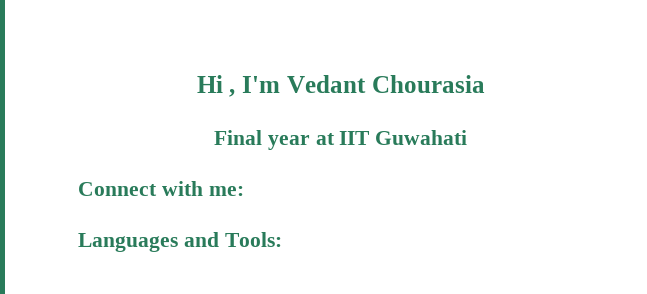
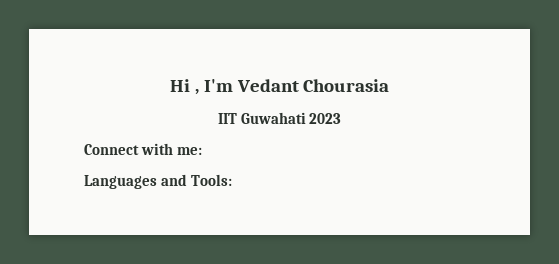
- Final year at IIT Guwahati
+ IIT Guwahati 2023

